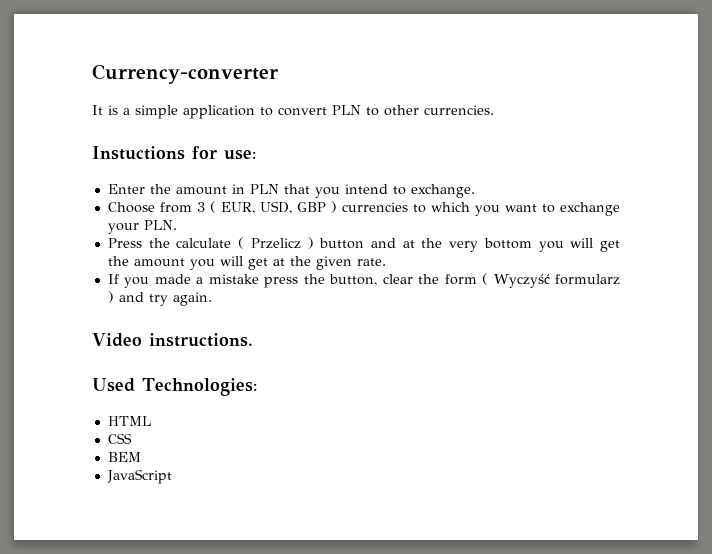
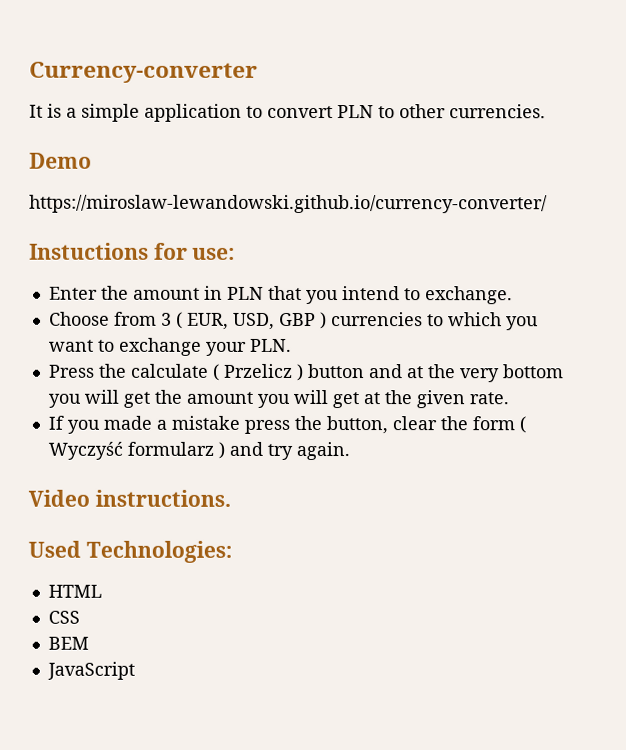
+ Demo
+ https://miroslaw-lewandowski.github.io/currency-converter/

